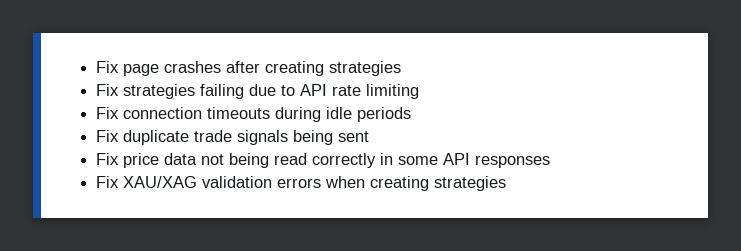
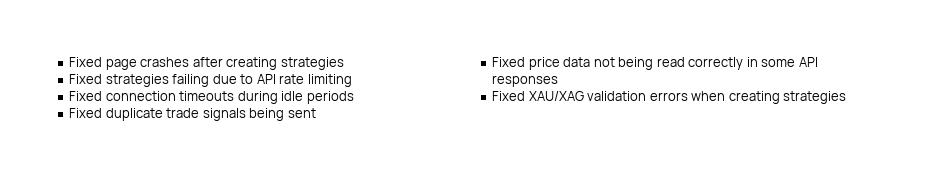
- Fix page crashes after creating strategies
+ Fixed page crashes after creating strategies
- Fix strategies failing due to API rate limiting
+ Fixed strategies failing due to API rate limiting
- Fix connection timeouts during idle periods
+ Fixed connection timeouts during idle periods
- Fix duplicate trade signals being sent
+ Fixed duplicate trade signals being sent
- Fix price data not being read correctly in some API responses
+ Fixed price data not being read correctly in some API responses
- Fix XAU/XAG validation errors when creating strategies
+ Fixed XAU/XAG validation errors when creating strategies

